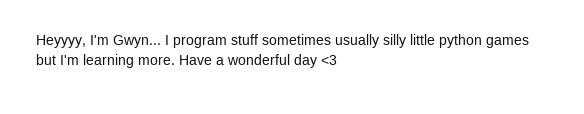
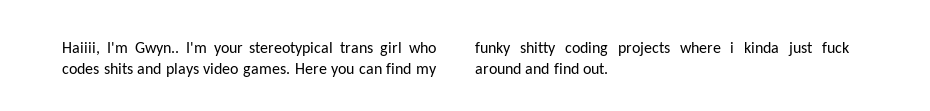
- Heyyyy, I'm Gwyn... I program stuff sometimes usually silly little python games but I'm learning more. Have a wonderful day <3
+ Haiiii, I'm Gwyn.. I'm your stereotypical trans girl who codes shits and plays video games. Here you can find my funky shitty coding projects where i kinda just fuck around and find out.

